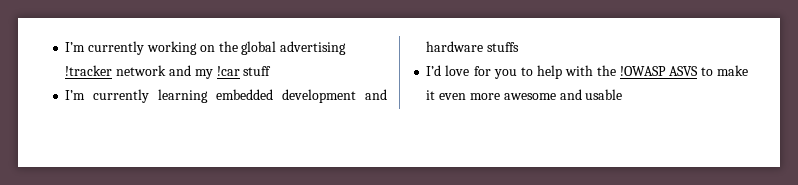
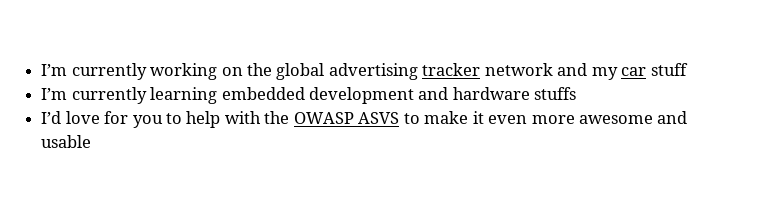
- I’m currently working on the global advertising !tracker network and my !car stuff
+ I’m currently working on the global advertising tracker network and my car stuff
- I’d love for you to help with the !OWASP ASVS to make it even more awesome and usable
+ I’d love for you to help with the OWASP ASVS to make it even more awesome and usable

